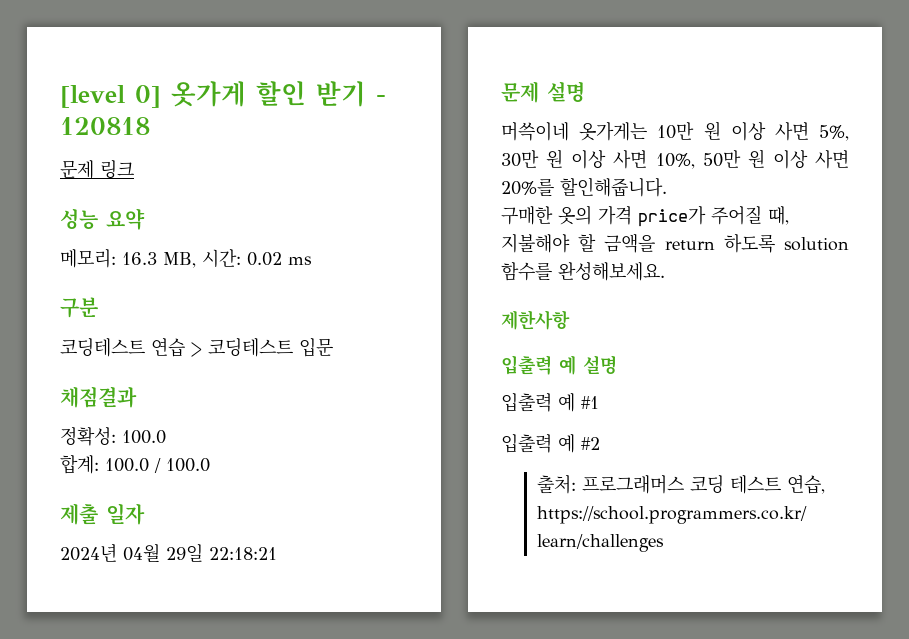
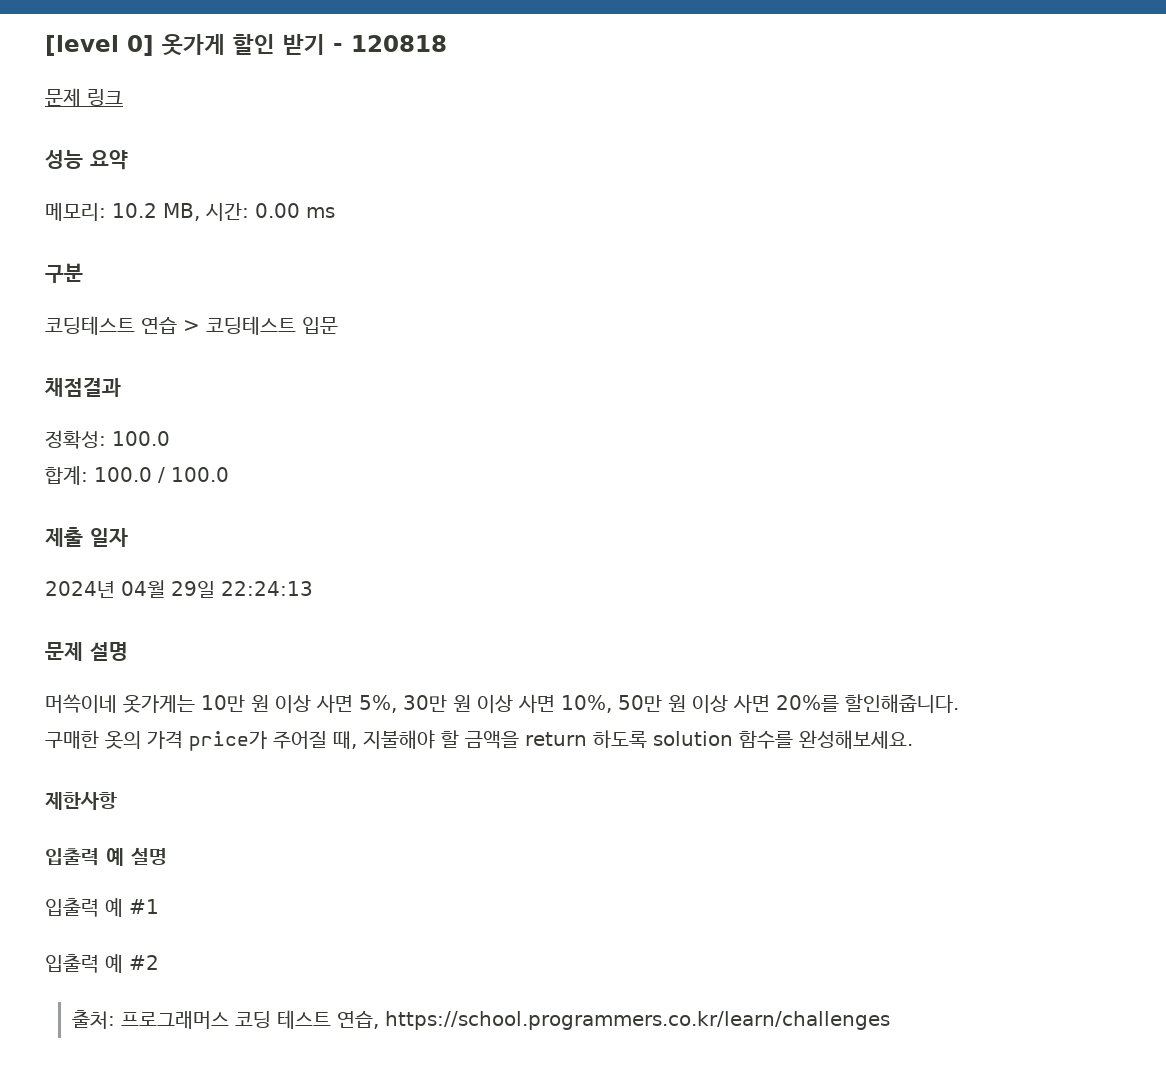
- 메모리: 16.3 MB, 시간: 0.02 ms
+ 메모리: 10.2 MB, 시간: 0.00 ms
- 2024년 04월 29일 22:18:21
+ 2024년 04월 29일 22:24:13

